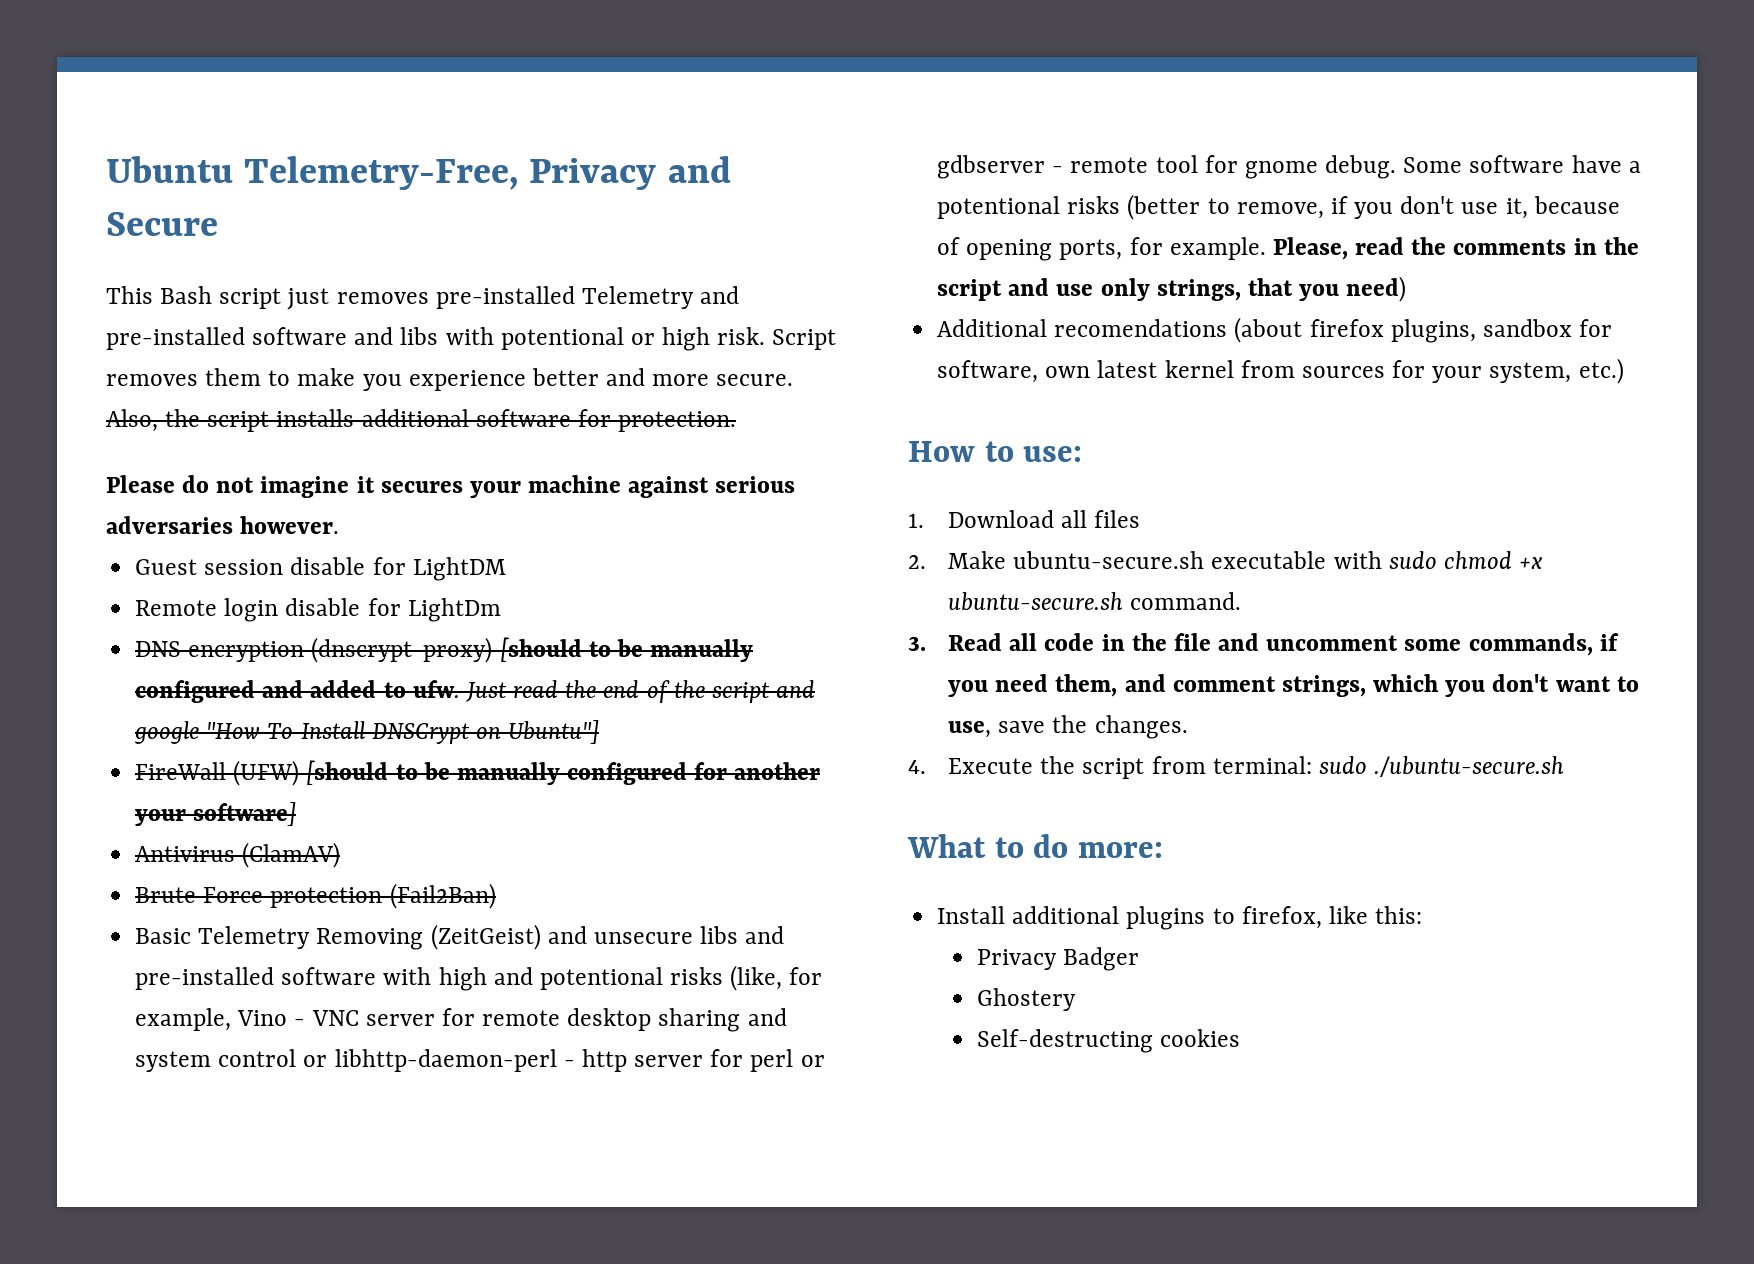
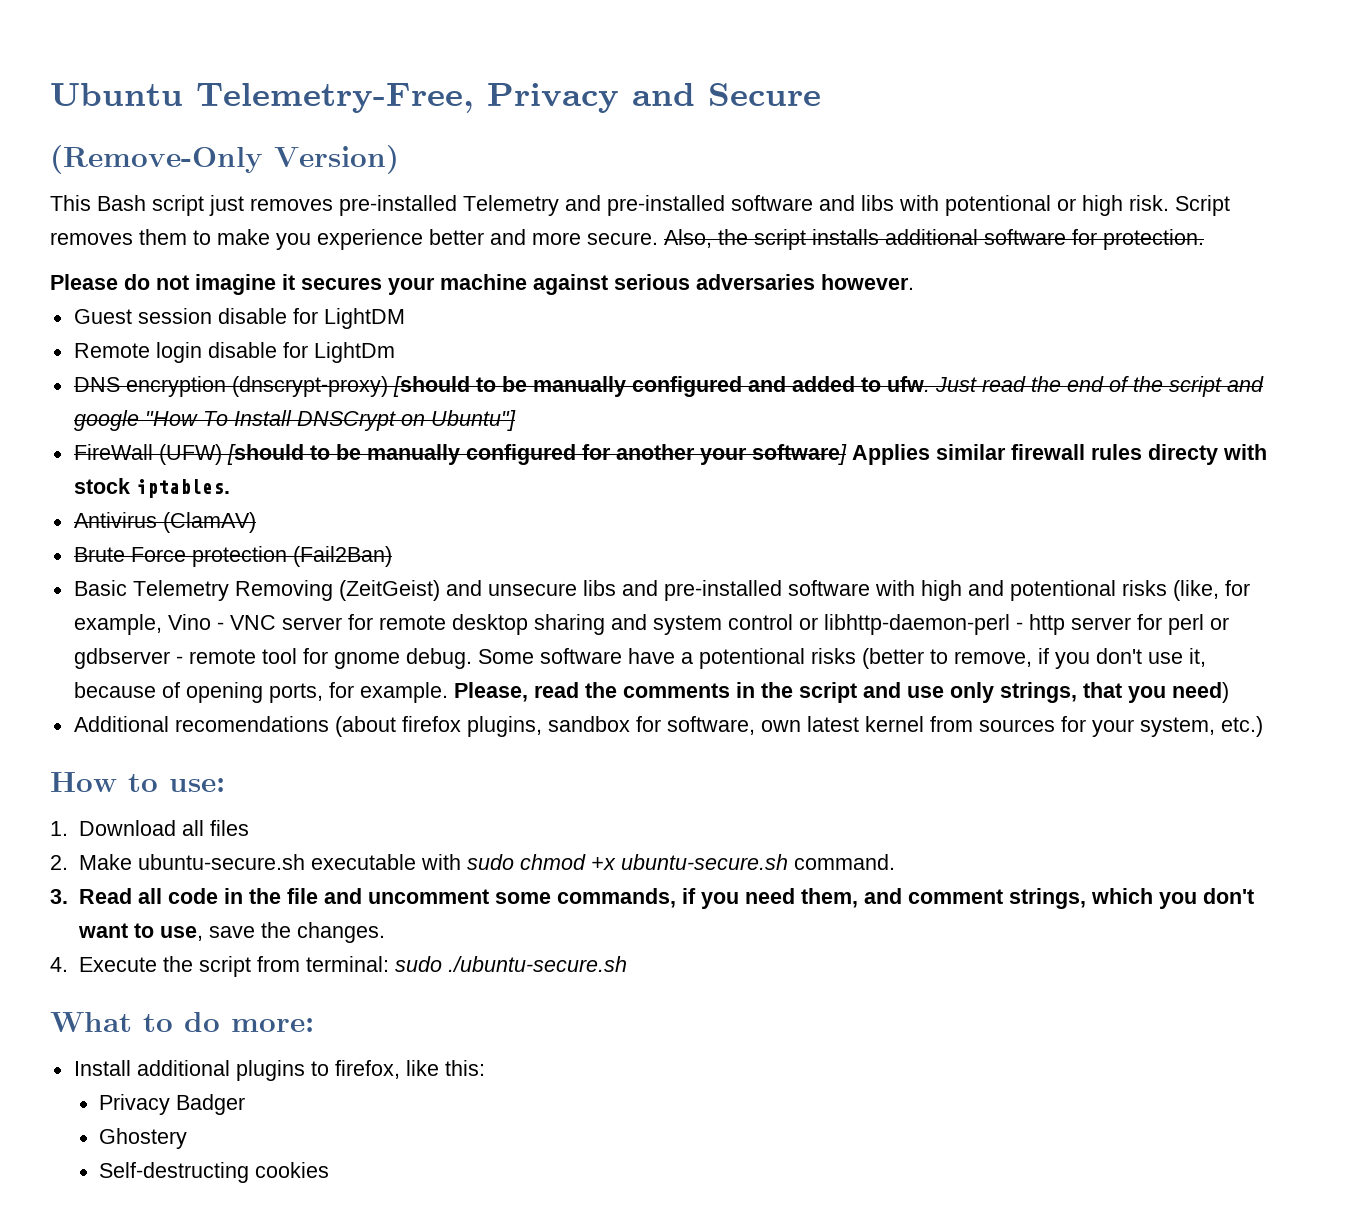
+ (Remove-Only Version)
- FireWall (UFW) [should to be manually configured for another your software]
+ FireWall (UFW) [should to be manually configured for another your software] Applies similar firewall rules directy with stock iptables.

